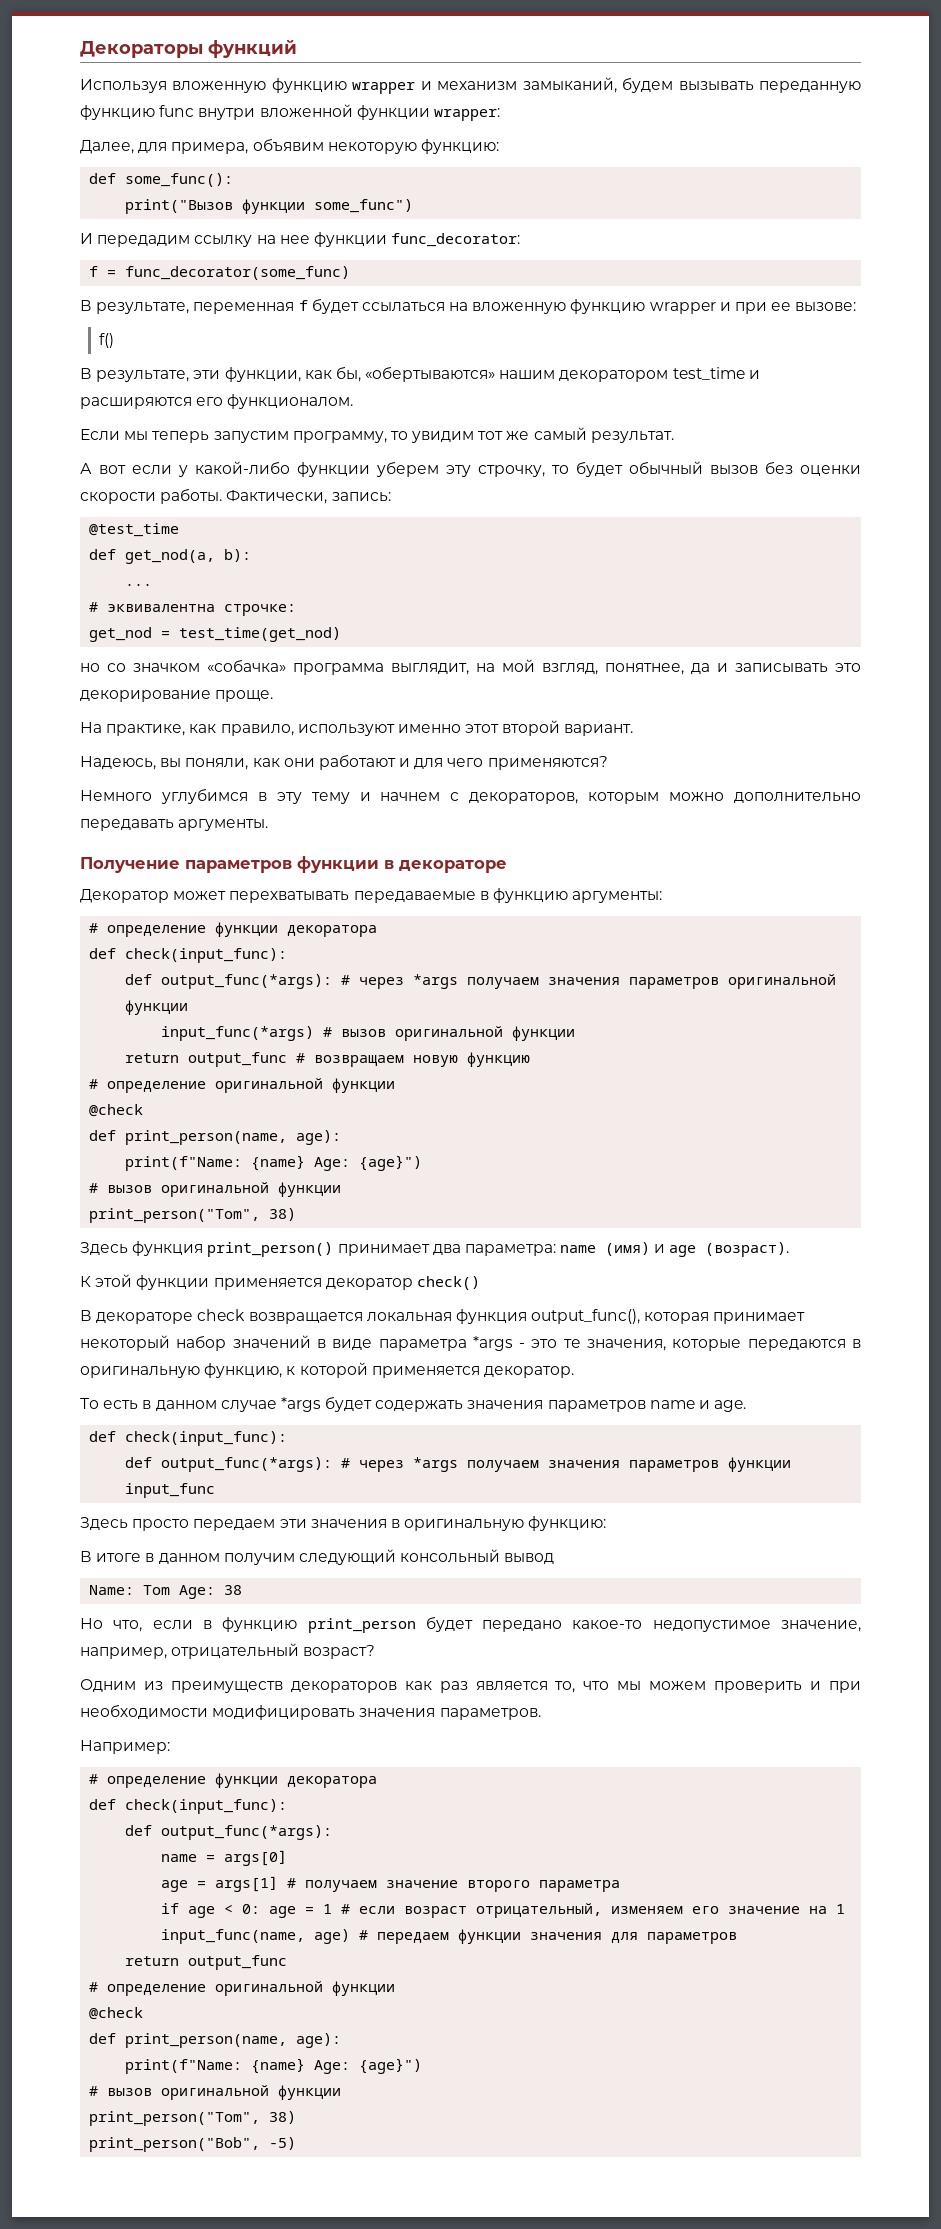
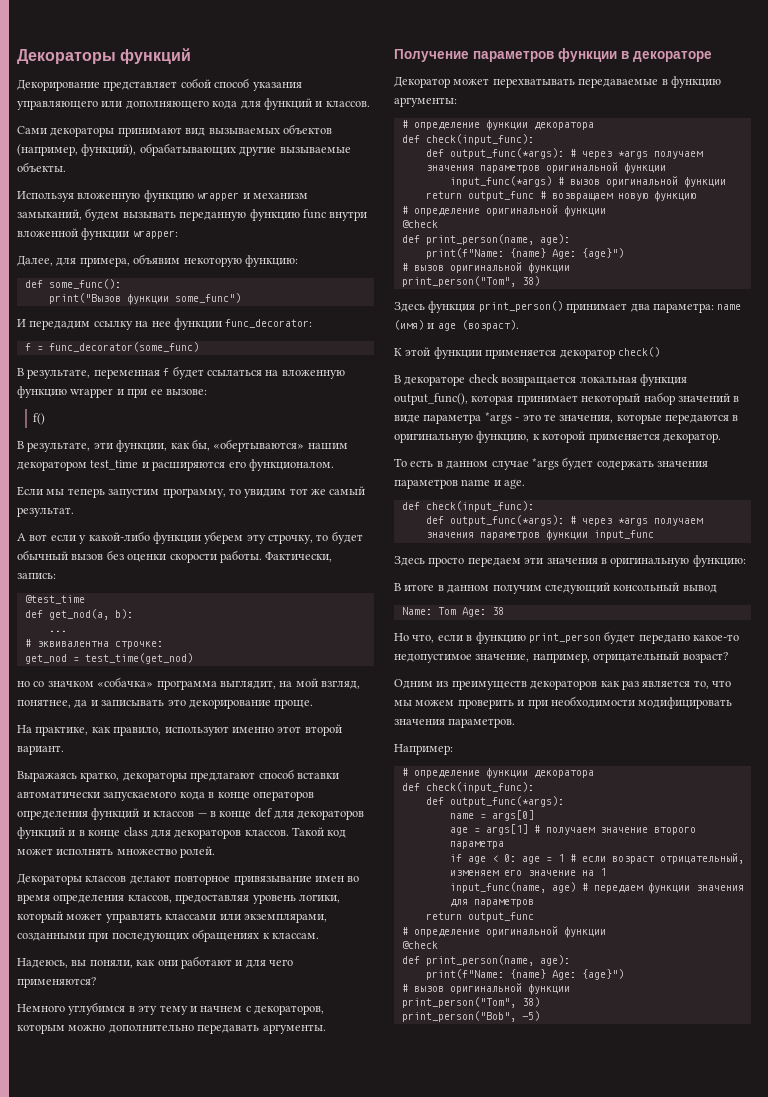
+ Декорирование представляет собой способ указания управляющего или дополняющего кода для функций и классов.
+ Сами декораторы принимают вид вызываемых объектов (например, функций), обрабатывающих другие вызываемые объекты.
+ Выражаясь кратко, декораторы предлагают способ вставки автоматически запускаемого кода в конце операторов определения функций и классов — в конце def для декораторов функций и в конце class для декораторов классов. Такой код может иcполнять множество ролей.
+ Декораторы классов делают повторное привязывание имен во время определения классов, предоставляя уровень логики, который может управлять классами или экземплярами, созданными при последующих обращениях к классам.

